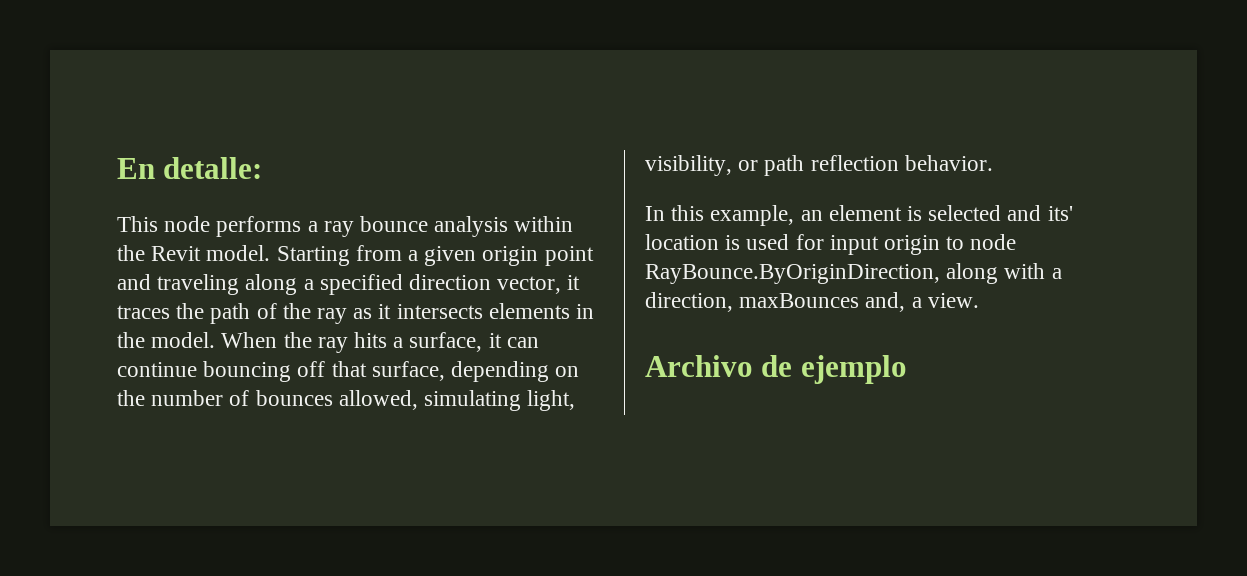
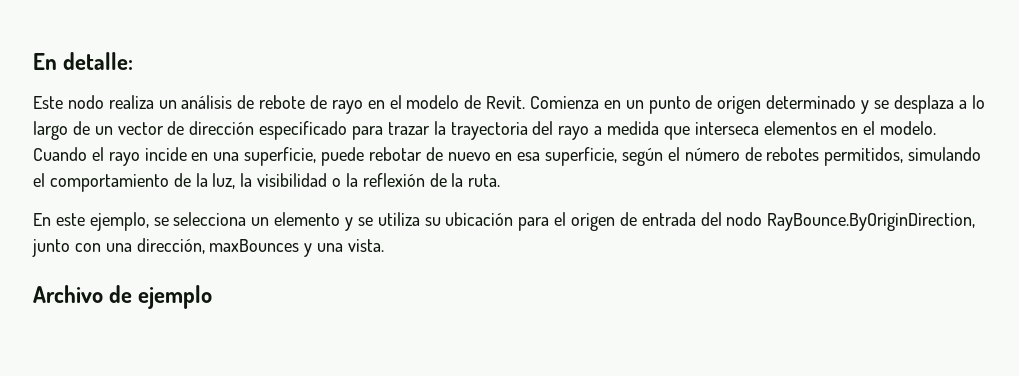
- This node performs a ray bounce analysis within the Revit model. Starting from a given origin point and traveling along a specified direction vector, it traces the path of the ray as it intersects elements in the model. When the ray hits a surface, it can continue bouncing off that surface, depending on the number of bounces allowed, simulating light, visibility, or path reflection behavior.
- In this example, an element is selected and its' location is used for input origin to node RayBounce.ByOriginDirection, along with a direction, maxBounces and, a view.
+ Este nodo realiza un análisis de rebote de rayo en el modelo de Revit. Comienza en un punto de origen determinado y se desplaza a lo largo de un vector de dirección especificado para trazar la trayectoria del rayo a medida que interseca elementos en el modelo. Cuando el rayo incide en una superficie, puede rebotar de nuevo en esa superficie, según el número de rebotes permitidos, simulando el comportamiento de la luz, la visibilidad o la reflexión de la ruta.
+ En este ejemplo, se selecciona un elemento y se utiliza su ubicación para el origen de entrada del nodo RayBounce.ByOriginDirection, junto con una dirección, maxBounces y una vista.

